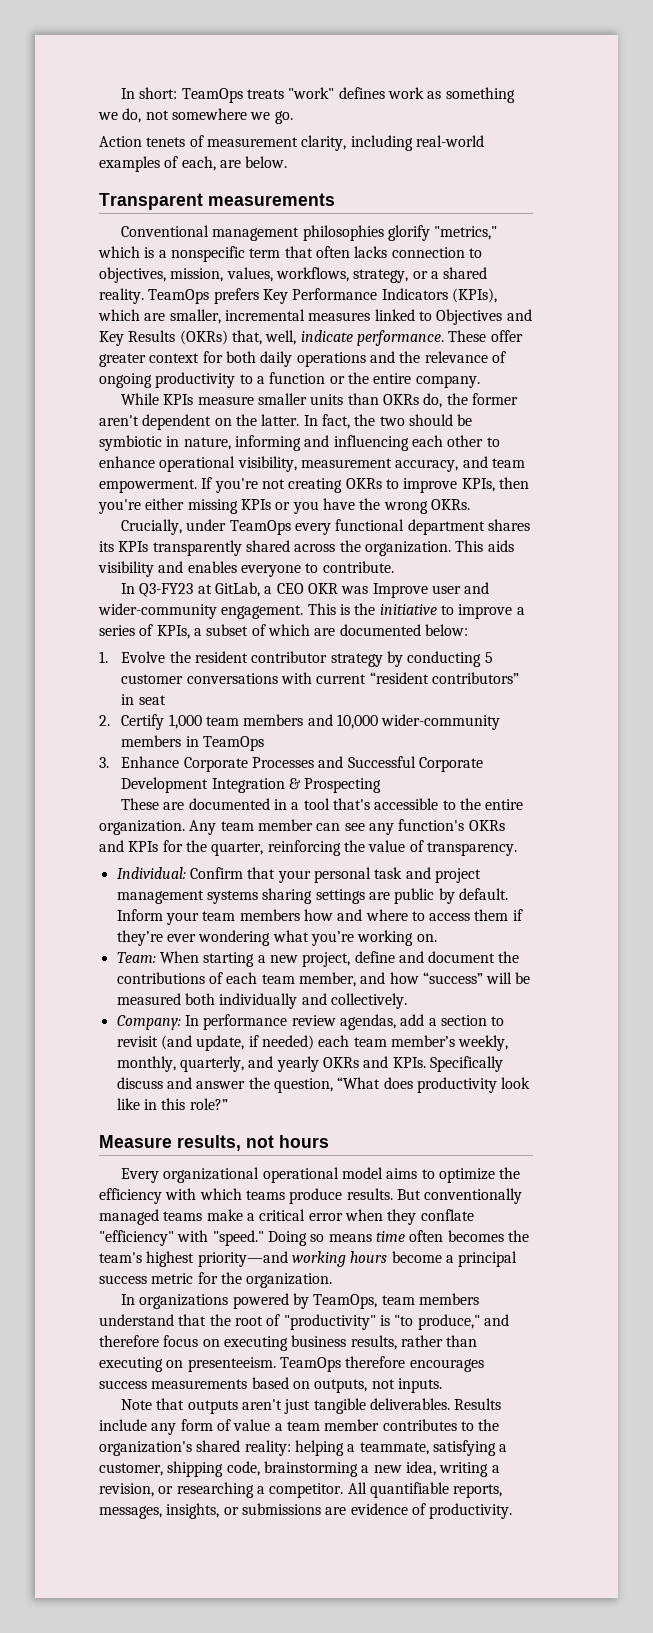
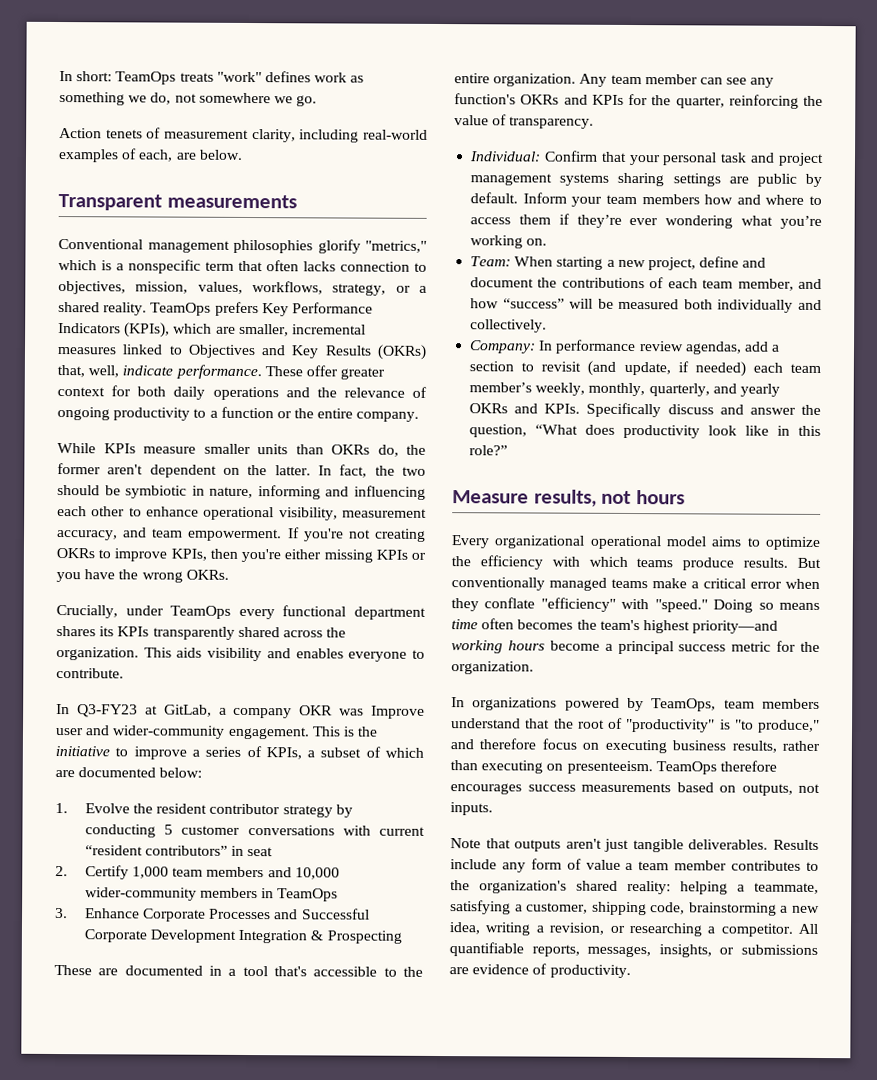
- In Q3-FY23 at GitLab, a CEO OKR was Improve user and wider-community engagement.
+ In Q3-FY23 at GitLab, a company OKR was Improve user and wider-community engagement.

